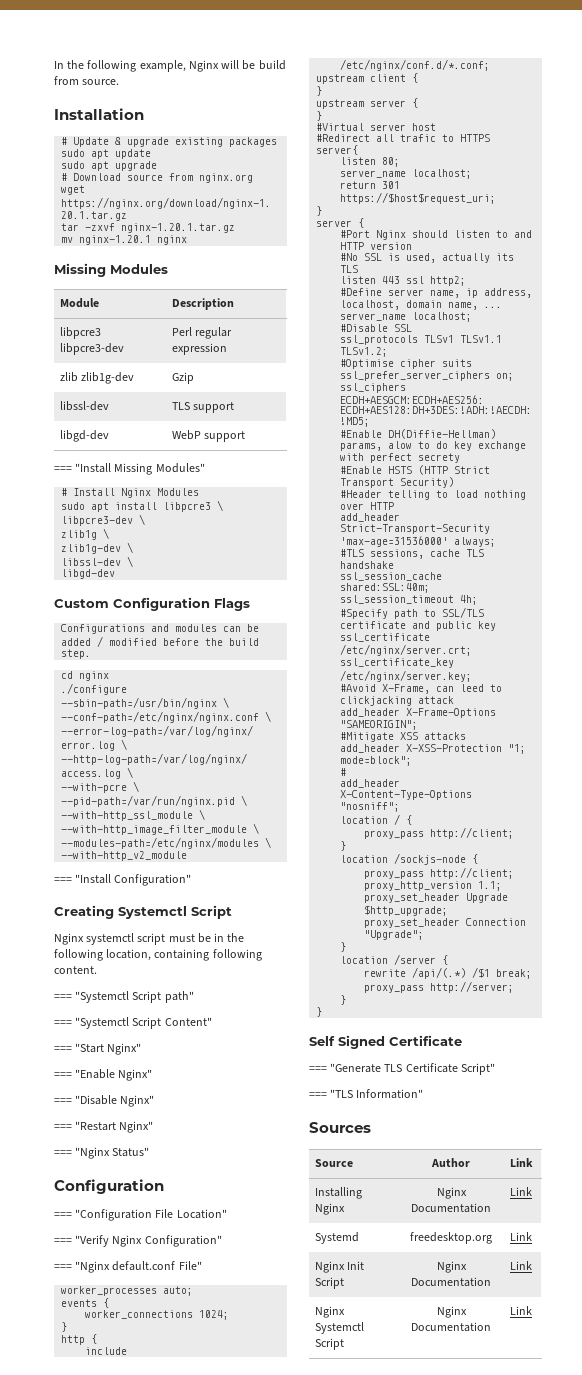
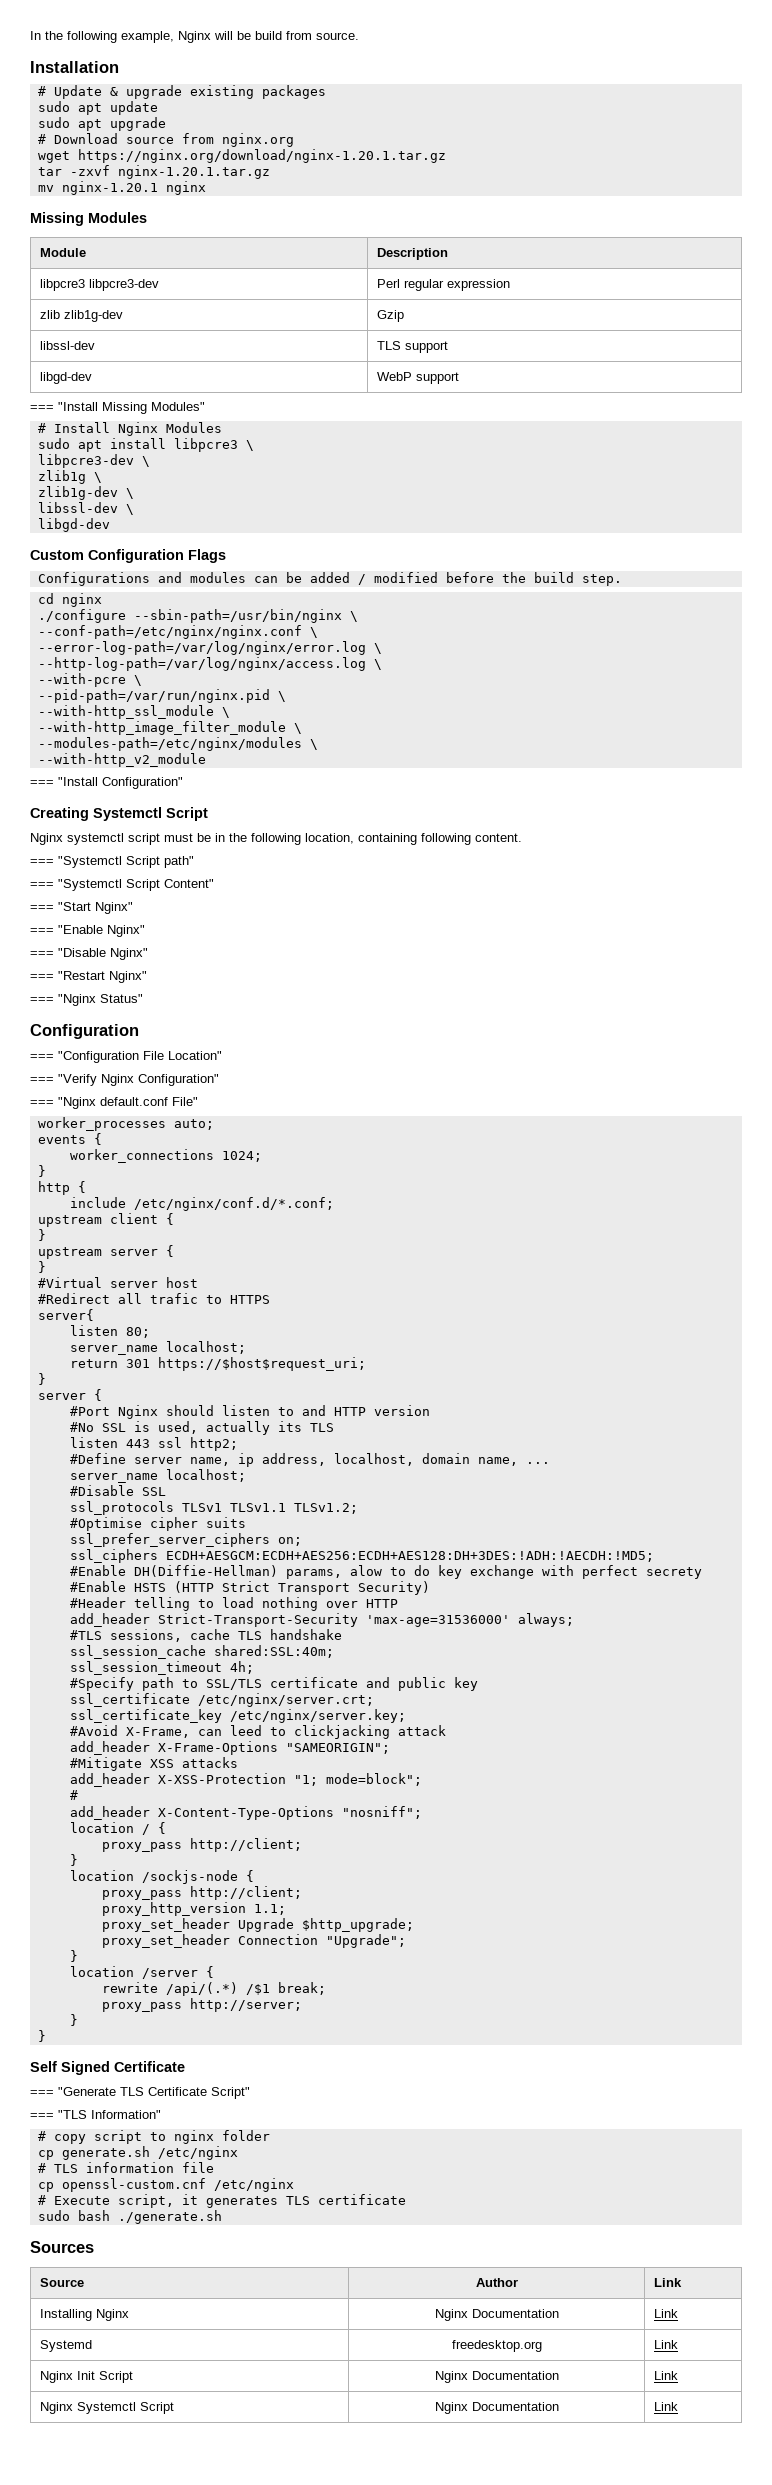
+ # copy script to nginx folder
+ cp generate.sh /etc/nginx
+ # TLS information file
+ cp openssl-custom.cnf /etc/nginx
+ # Execute script, it generates TLS certificate
+ sudo bash ./generate.sh

